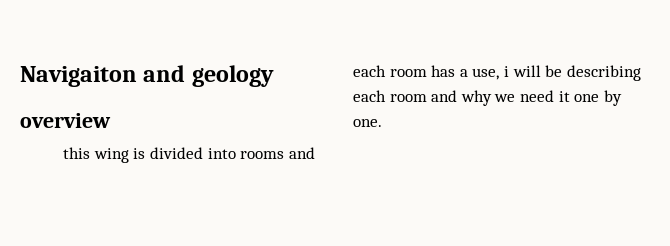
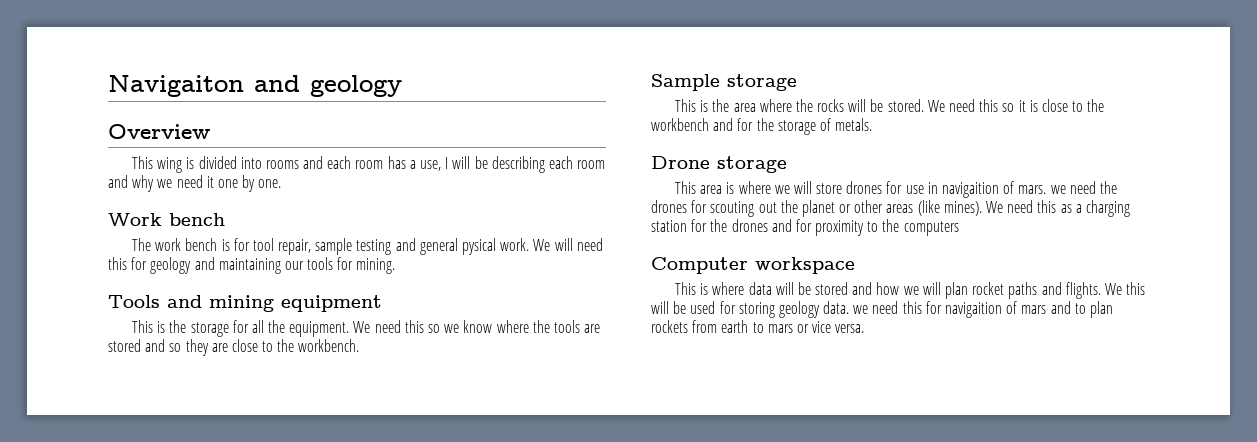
- overview
- this wing is divided into rooms and each room has a use, i will be describing each room and why we need it one by one.
+ Overview
+ This wing is divided into rooms and each room has a use, I will be describing each room and why we need it one by one.
+ Work bench
+ The work bench is for tool repair, sample testing and general pysical work. We will need this for geology and maintaining our tools for mining.
+ Tools and mining equipment
+ This is the storage for all the equipment. We need this so we know where the tools are stored and so they are close to the workbench.
+ Sample storage
+ This is the area where the rocks will be stored. We need this so it is close to the workbench and for the storage of metals.
+ Drone storage
+ This area is where we will store drones for use in navigaition of mars. we need the drones for scouting out the planet or other areas (like mines). We need this as a charging station for the drones and for proximity to the computers
+ Computer workspace
+ This is where data will be stored and how we will plan rocket paths and flights. We this will be used for storing geology data. we need this for navigaition of mars and to plan rockets from earth to mars or vice versa.

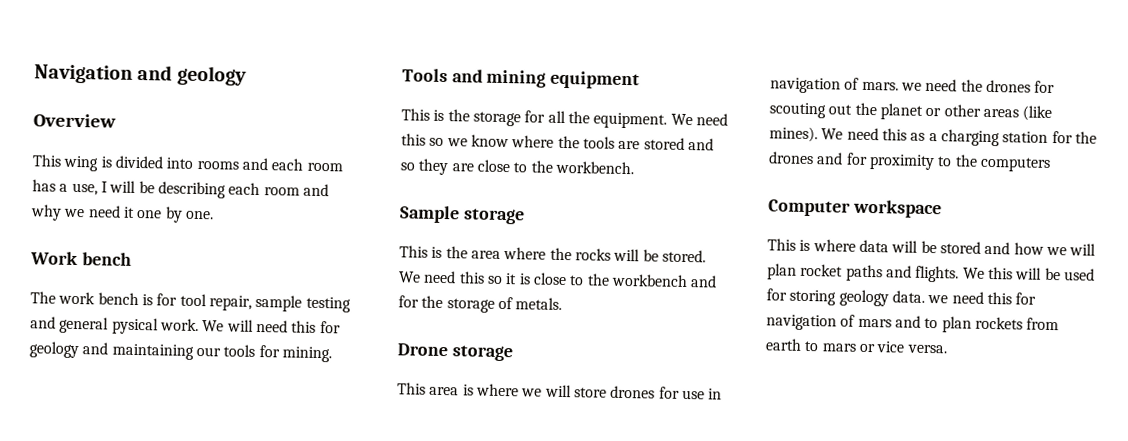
- Navigaiton and geology
+ Navigation and geology
- This area is where we will store drones for use in navigaition of mars. we need the drones for scouting out the planet or other areas (like mines).
+ This area is where we will store drones for use in navigation of mars. we need the drones for scouting out the planet or other areas (like mines).
- We this will be used for storing geology data. we need this for navigaition of mars and to plan rockets from earth to mars or vice versa.
+ We this will be used for storing geology data. we need this for navigation of mars and to plan rockets from earth to mars or vice versa.

